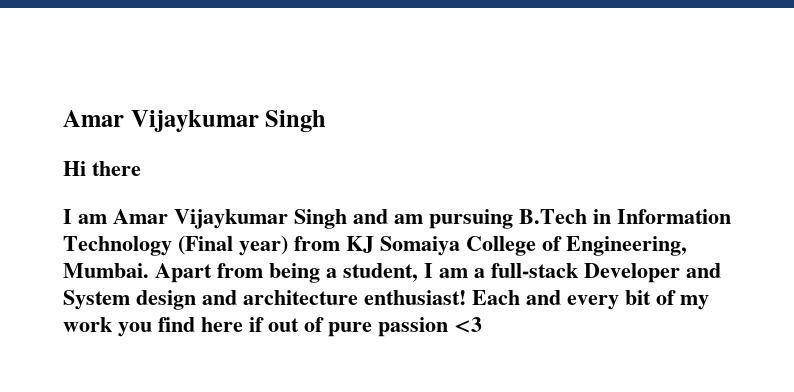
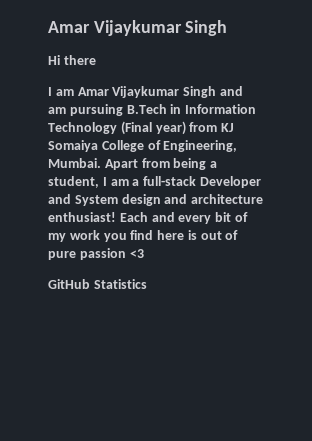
- Each and every bit of my work you find here if out of pure passion <3
+ Each and every bit of my work you find here is out of pure passion <3
+ GitHub Statistics

